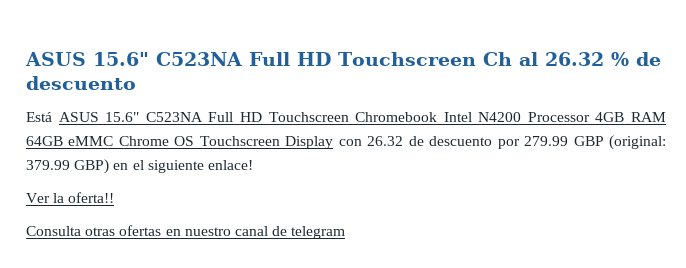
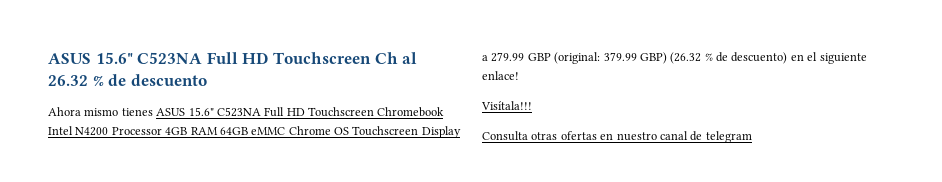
- Está ASUS 15.6" C523NA Full HD Touchscreen Chromebook Intel N4200 Processor 4GB RAM 64GB eMMC Chrome OS Touchscreen Display con 26.32 de descuento por 279.99 GBP (original: 379.99 GBP) en el siguiente enlace!
+ Ahora mismo tienes ASUS 15.6" C523NA Full HD Touchscreen Chromebook Intel N4200 Processor 4GB RAM 64GB eMMC Chrome OS Touchscreen Display a 279.99 GBP (original: 379.99 GBP) (26.32 % de descuento) en el siguiente enlace!
- Ver la oferta!!
+ Visítala!!!

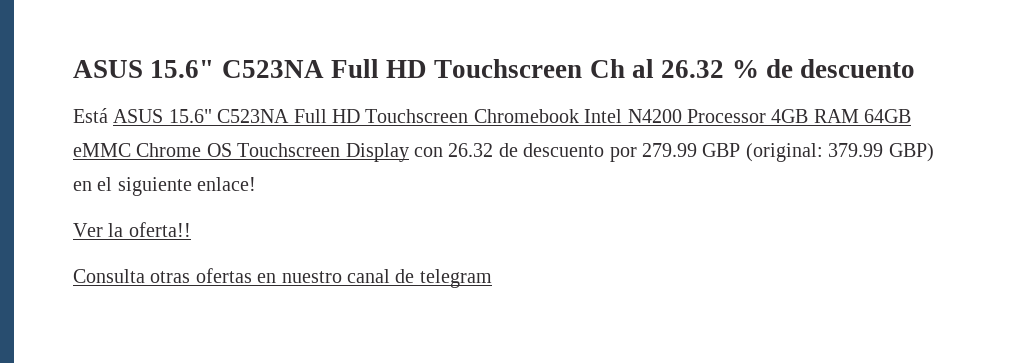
- Ahora mismo tienes ASUS 15.6" C523NA Full HD Touchscreen Chromebook Intel N4200 Processor 4GB RAM 64GB eMMC Chrome OS Touchscreen Display a 279.99 GBP (original: 379.99 GBP) (26.32 % de descuento) en el siguiente enlace!
+ Está ASUS 15.6" C523NA Full HD Touchscreen Chromebook Intel N4200 Processor 4GB RAM 64GB eMMC Chrome OS Touchscreen Display con 26.32 de descuento por 279.99 GBP (original: 379.99 GBP) en el siguiente enlace!
- Visítala!!!
+ Ver la oferta!!

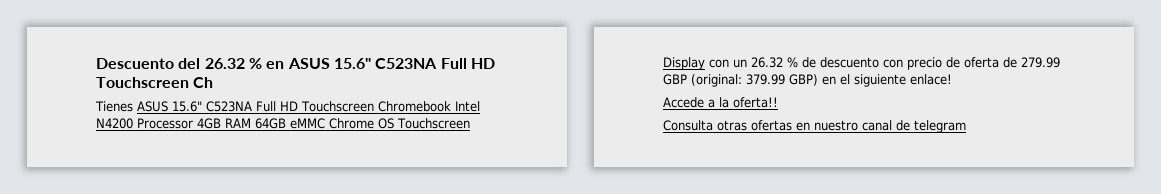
- ASUS 15.6" C523NA Full HD Touchscreen Ch al 26.32 % de descuento
- Está ASUS 15.6" C523NA Full HD Touchscreen Chromebook Intel N4200 Processor 4GB RAM 64GB eMMC Chrome OS Touchscreen Display con 26.32 de descuento por 279.99 GBP (original: 379.99 GBP) en el siguiente enlace!
+ Descuento del 26.32 % en ASUS 15.6" C523NA Full HD Touchscreen Ch
+ Tienes ASUS 15.6" C523NA Full HD Touchscreen Chromebook Intel N4200 Processor 4GB RAM 64GB eMMC Chrome OS Touchscreen Display con un 26.32 % de descuento con precio de oferta de 279.99 GBP (original: 379.99 GBP) en el siguiente enlace!
- Ver la oferta!!
+ Accede a la oferta!!

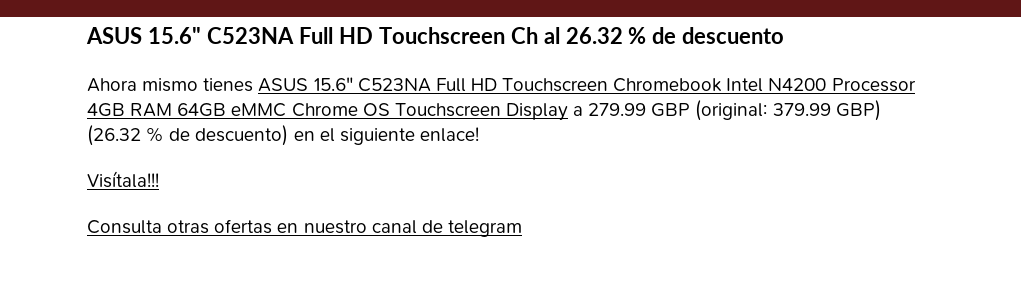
- Descuento del 26.32 % en ASUS 15.6" C523NA Full HD Touchscreen Ch
- Tienes ASUS 15.6" C523NA Full HD Touchscreen Chromebook Intel N4200 Processor 4GB RAM 64GB eMMC Chrome OS Touchscreen Display con un 26.32 % de descuento con precio de oferta de 279.99 GBP (original: 379.99 GBP) en el siguiente enlace!
+ ASUS 15.6" C523NA Full HD Touchscreen Ch al 26.32 % de descuento
+ Ahora mismo tienes ASUS 15.6" C523NA Full HD Touchscreen Chromebook Intel N4200 Processor 4GB RAM 64GB eMMC Chrome OS Touchscreen Display a 279.99 GBP (original: 379.99 GBP) (26.32 % de descuento) en el siguiente enlace!
- Accede a la oferta!!
+ Visítala!!!

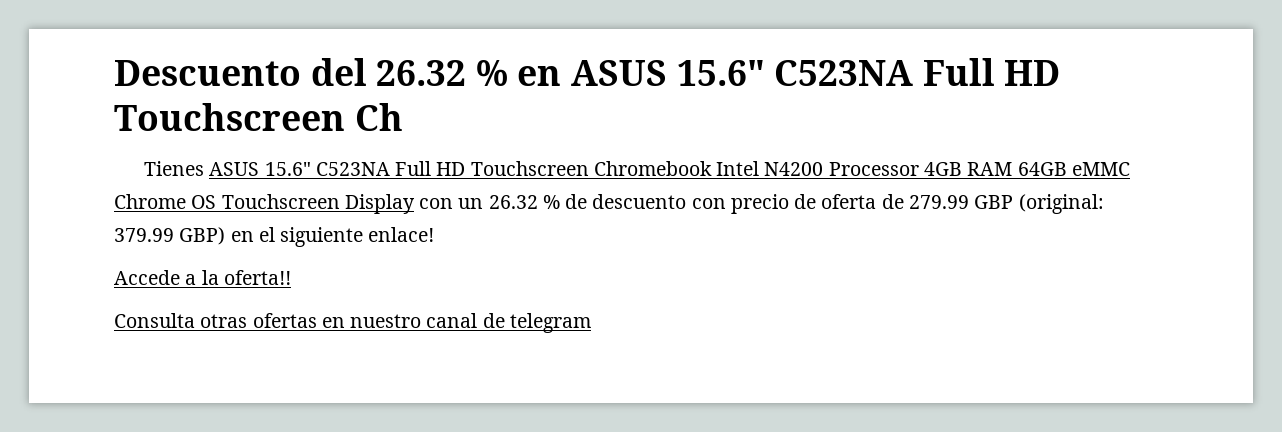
- ASUS 15.6" C523NA Full HD Touchscreen Ch al 26.32 % de descuento
- Ahora mismo tienes ASUS 15.6" C523NA Full HD Touchscreen Chromebook Intel N4200 Processor 4GB RAM 64GB eMMC Chrome OS Touchscreen Display a 279.99 GBP (original: 379.99 GBP) (26.32 % de descuento) en el siguiente enlace!
+ Descuento del 26.32 % en ASUS 15.6" C523NA Full HD Touchscreen Ch
+ Tienes ASUS 15.6" C523NA Full HD Touchscreen Chromebook Intel N4200 Processor 4GB RAM 64GB eMMC Chrome OS Touchscreen Display con un 26.32 % de descuento con precio de oferta de 279.99 GBP (original: 379.99 GBP) en el siguiente enlace!
- Visítala!!!
+ Accede a la oferta!!

